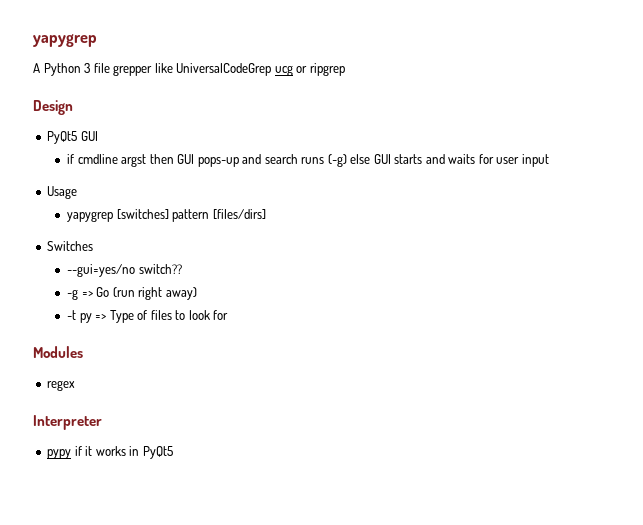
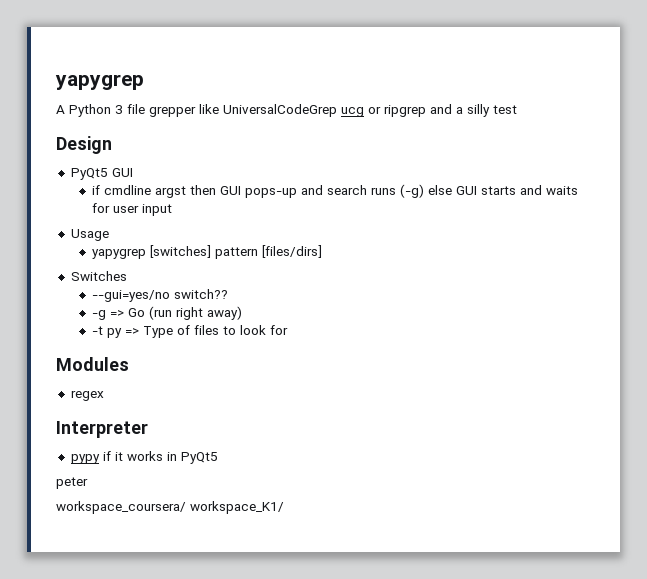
- A Python 3 file grepper like UniversalCodeGrep ucg or ripgrep
+ A Python 3 file grepper like UniversalCodeGrep ucg or ripgrep and a silly test
+ peter
+ workspace_coursera/ workspace_K1/

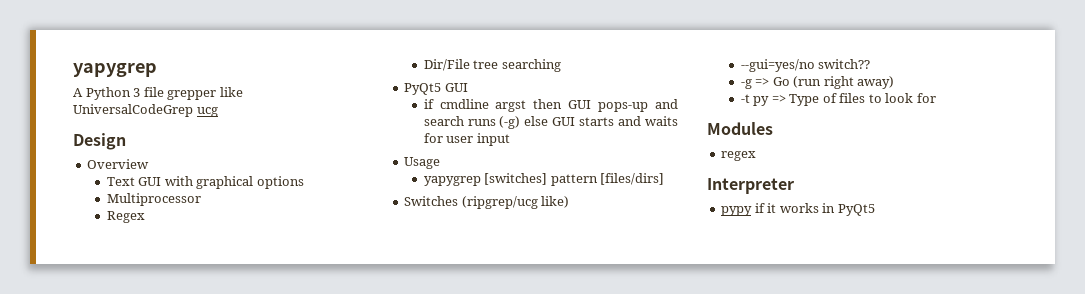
- A Python 3 file grepper like UniversalCodeGrep ucg or ripgrep and a silly test
+ A Python 3 file grepper like UniversalCodeGrep ucg
  Design
+ Overview
+ Text GUI with graphical options
+ Multiprocessor
+ Regex
+ Dir/File tree searching
- Switches
+ Switches (ripgrep/ucg like)
- peter
- workspace_coursera/ workspace_K1/

